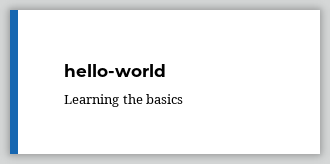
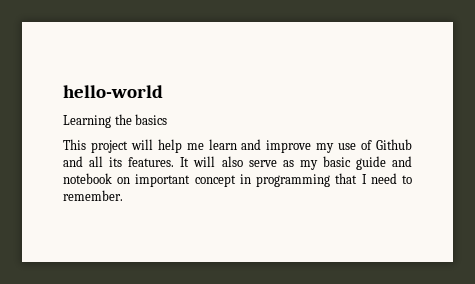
+ This project will help me learn and improve my use of Github and all its features. It will also serve as my basic guide and notebook on important concept in programming that I need to remember.

